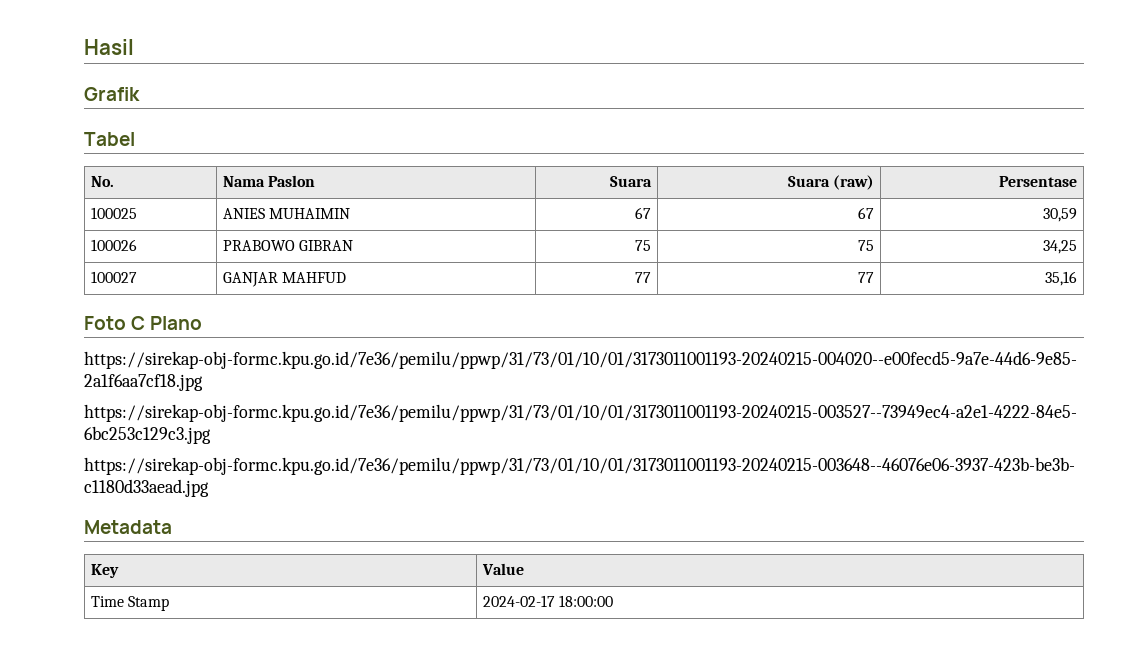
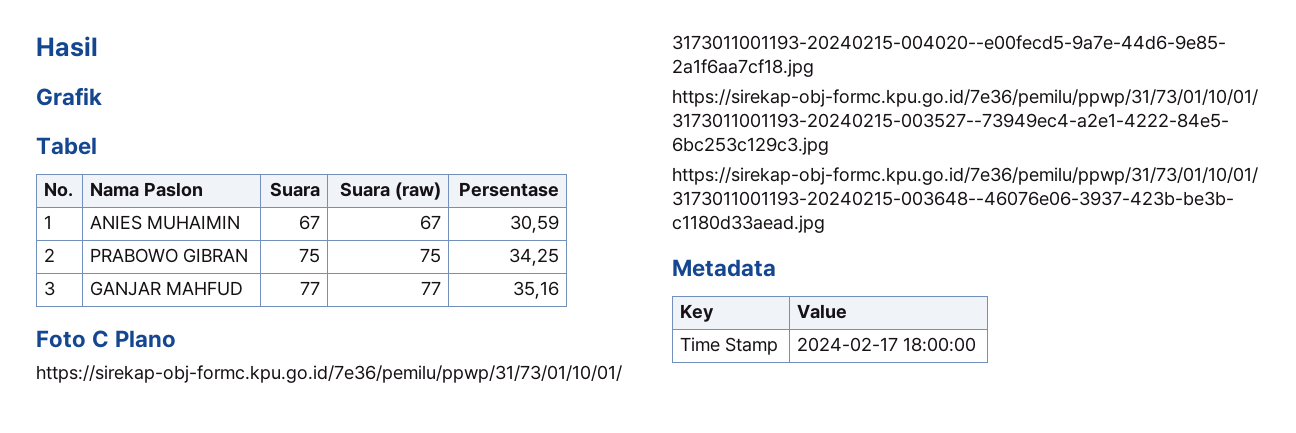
- 100025 | ANIES MUHAIMIN | 67 | 67 | 30,59
+ 1 | ANIES MUHAIMIN | 67 | 67 | 30,59
- 100026 | PRABOWO GIBRAN | 75 | 75 | 34,25
+ 2 | PRABOWO GIBRAN | 75 | 75 | 34,25
- 100027 | GANJAR MAHFUD | 77 | 77 | 35,16
+ 3 | GANJAR MAHFUD | 77 | 77 | 35,16

